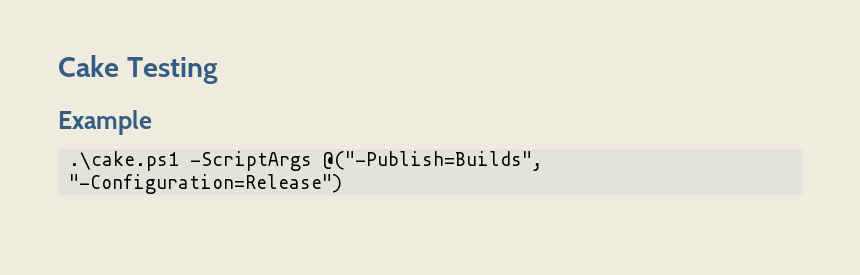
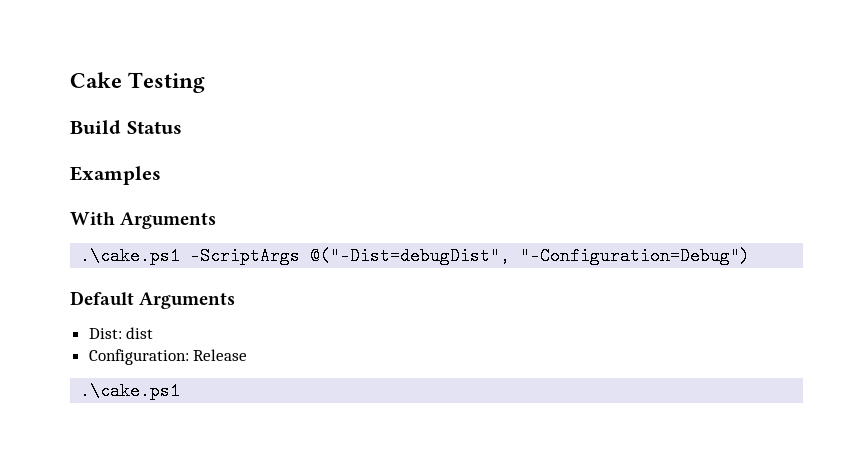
- Example
- .\cake.ps1 -ScriptArgs @("-Publish=Builds", "-Configuration=Release")
+ Build Status
+ Examples
+ With Arguments
+ .\cake.ps1 -ScriptArgs @("-Dist=debugDist", "-Configuration=Debug")
+ Default Arguments
+ Dist: dist
+ Configuration: Release
+ .\cake.ps1

